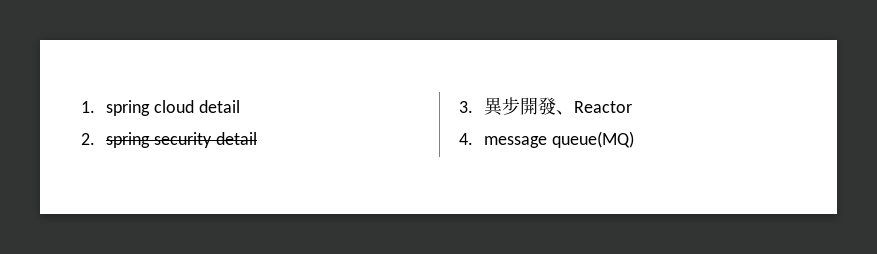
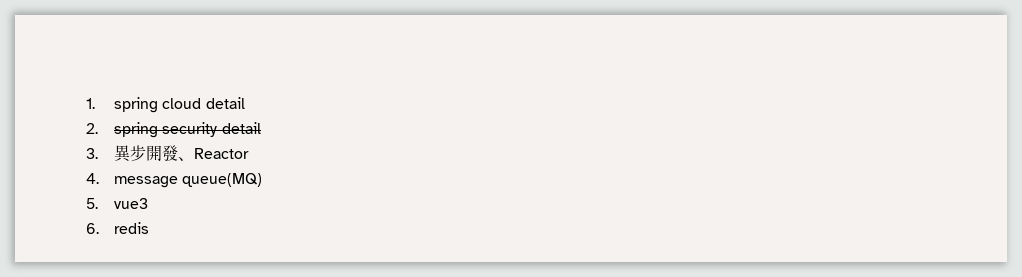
+ 5. vue3
+ 6. redis

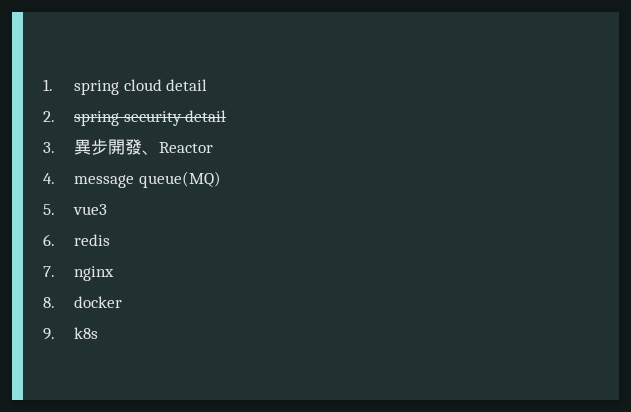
+ 7. nginx
+ 8. docker
+ 9. k8s

